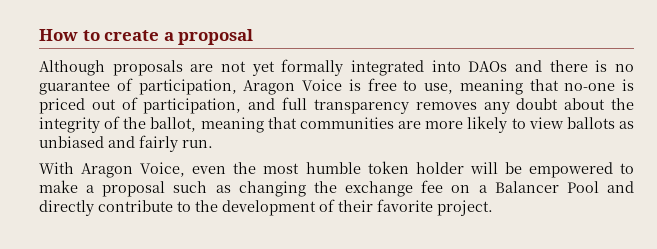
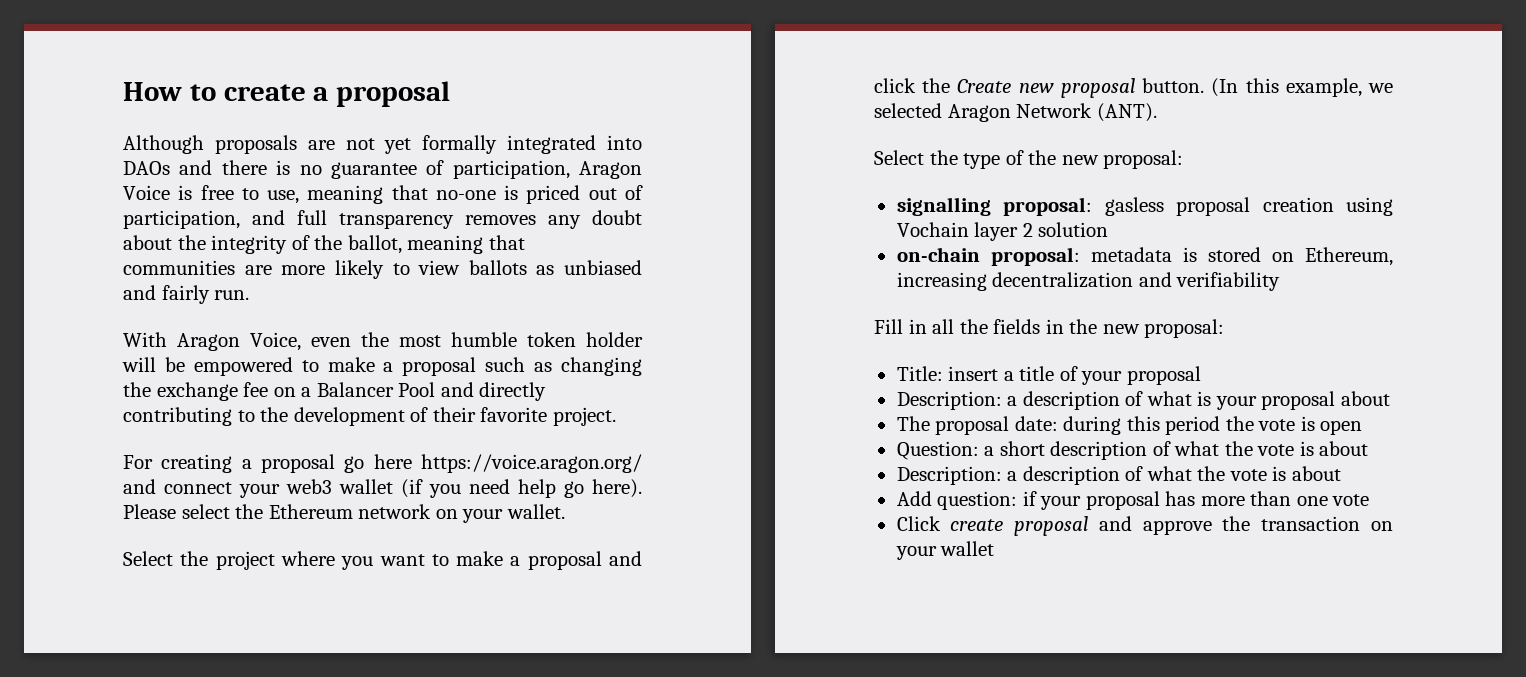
- With Aragon Voice, even the most humble token holder will be empowered to make a proposal such as changing the exchange fee on a Balancer Pool and directly contribute to the development of their favorite project.
+ With Aragon Voice, even the most humble token holder will be empowered to make a proposal such as changing the exchange fee on a Balancer Pool and directly contributing to the development of their favorite project.
+ For creating a proposal go here https://voice.aragon.org/ and connect your web3 wallet (if you need help go here). Please select the Ethereum network on your wallet.
+ Select the project where you want to make a proposal and click the Create new proposal button. (In this example, we selected Aragon Network (ANT).
+ Select the type of the new proposal:
+ signalling proposal: gasless proposal creation using Vochain layer 2 solution
+ on-chain proposal: metadata is stored on Ethereum, increasing decentralization and verifiability
+ Fill in all the fields in the new proposal:
+ Title: insert a title of your proposal
+ Description: a description of what is your proposal about
+ The proposal date: during this period the vote is open
+ Question: a short description of what the vote is about
+ Description: a description of what the vote is about
+ Add question: if your proposal has more than one vote
+ Click create proposal and approve the transaction on your wallet

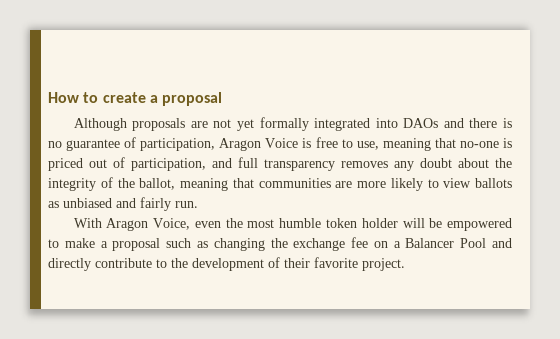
- With Aragon Voice, even the most humble token holder will be empowered to make a proposal such as changing the exchange fee on a Balancer Pool and directly contributing to the development of their favorite project.
+ With Aragon Voice, even the most humble token holder will be empowered to make a proposal such as changing the exchange fee on a Balancer Pool and directly contribute to the development of their favorite project.
- For creating a proposal go here https://voice.aragon.org/ and connect your web3 wallet (if you need help go here). Please select the Ethereum network on your wallet.
- Select the project where you want to make a proposal and click the Create new proposal button. (In this example, we selected Aragon Network (ANT).
- Select the type of the new proposal:
- signalling proposal: gasless proposal creation using Vochain layer 2 solution
- on-chain proposal: metadata is stored on Ethereum, increasing decentralization and verifiability
- Fill in all the fields in the new proposal:
- Title: insert a title of your proposal
- Description: a description of what is your proposal about
- The proposal date: during this period the vote is open
- Question: a short description of what the vote is about
- Description: a description of what the vote is about
- Add question: if your proposal has more than one vote
- Click create proposal and approve the transaction on your wallet

